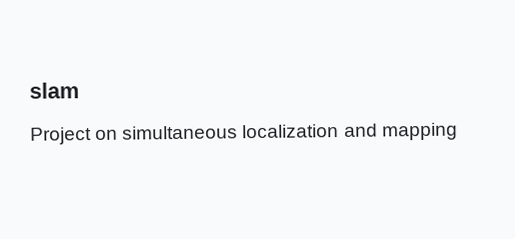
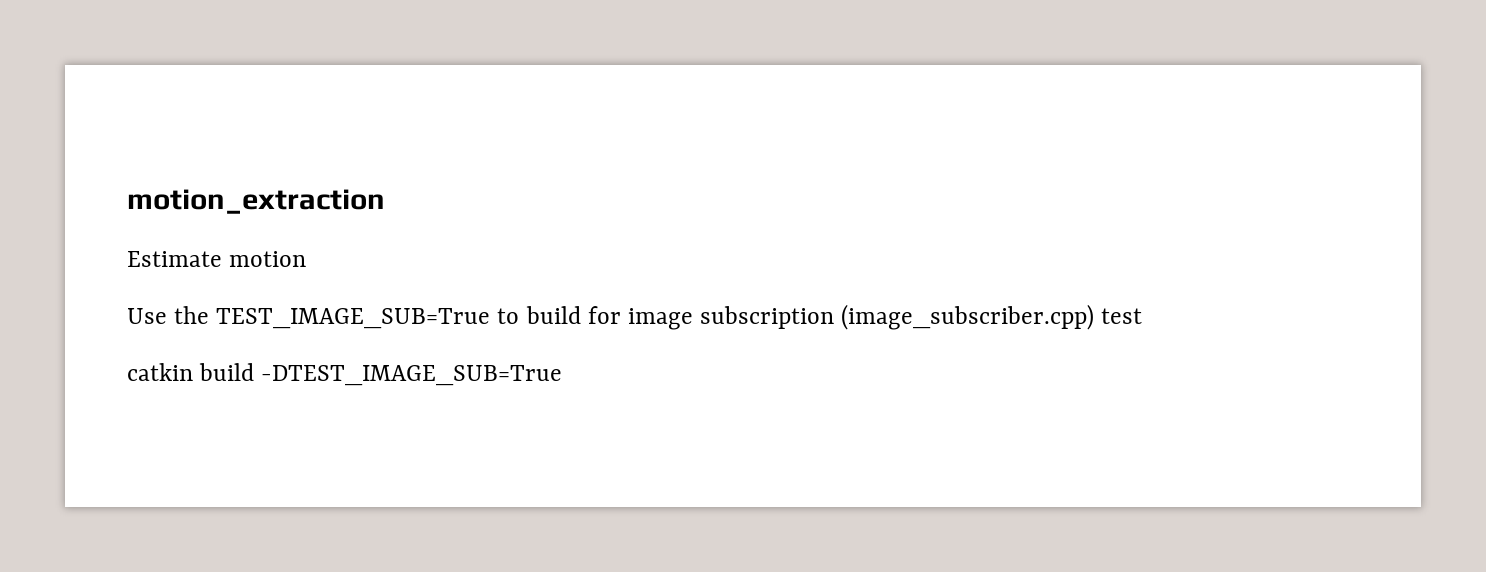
- slam
- Project on simultaneous localization and mapping
+ motion_extraction
+ Estimate motion
+ Use the TEST_IMAGE_SUB=True to build for image subscription (image_subscriber.cpp) test
+ catkin build -DTEST_IMAGE_SUB=True

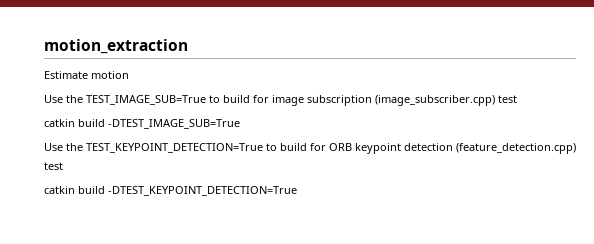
+ Use the TEST_KEYPOINT_DETECTION=True to build for ORB keypoint detection (feature_detection.cpp) test
+ catkin build -DTEST_KEYPOINT_DETECTION=True

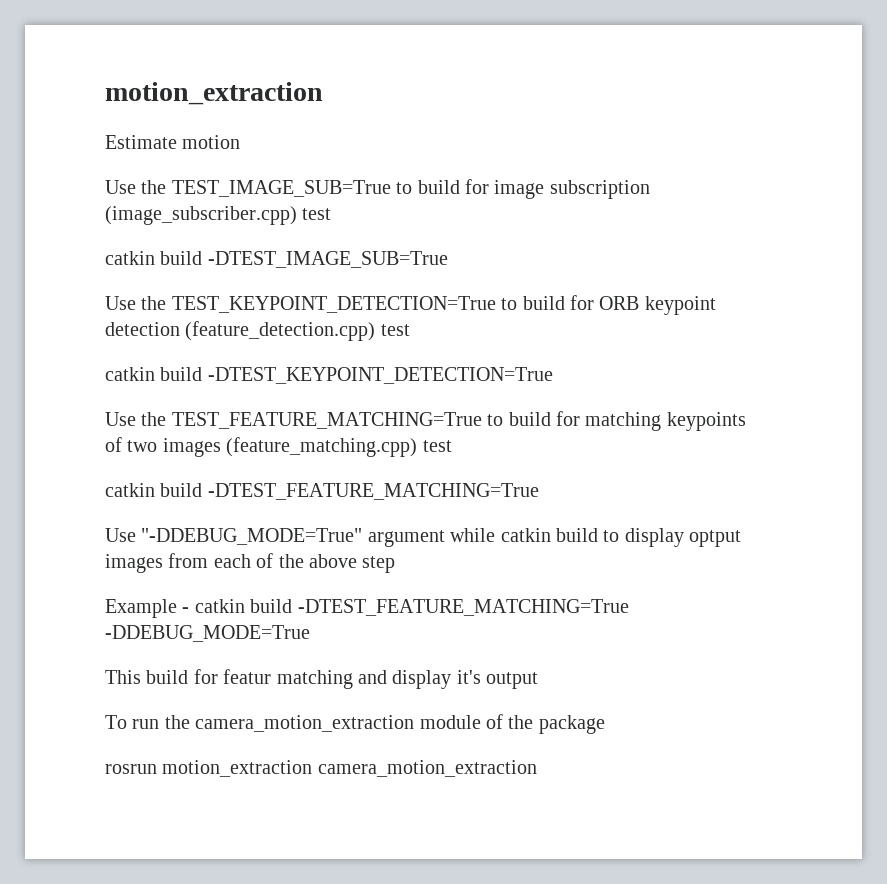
+ Use the TEST_FEATURE_MATCHING=True to build for matching keypoints of two images (feature_matching.cpp) test
+ catkin build -DTEST_FEATURE_MATCHING=True
+ Use "-DDEBUG_MODE=True" argument while catkin build to display optput images from each of the above step
+ Example - catkin build -DTEST_FEATURE_MATCHING=True -DDEBUG_MODE=True
+ This build for featur matching and display it's output
+ To run the camera_motion_extraction module of the package
+ rosrun motion_extraction camera_motion_extraction

